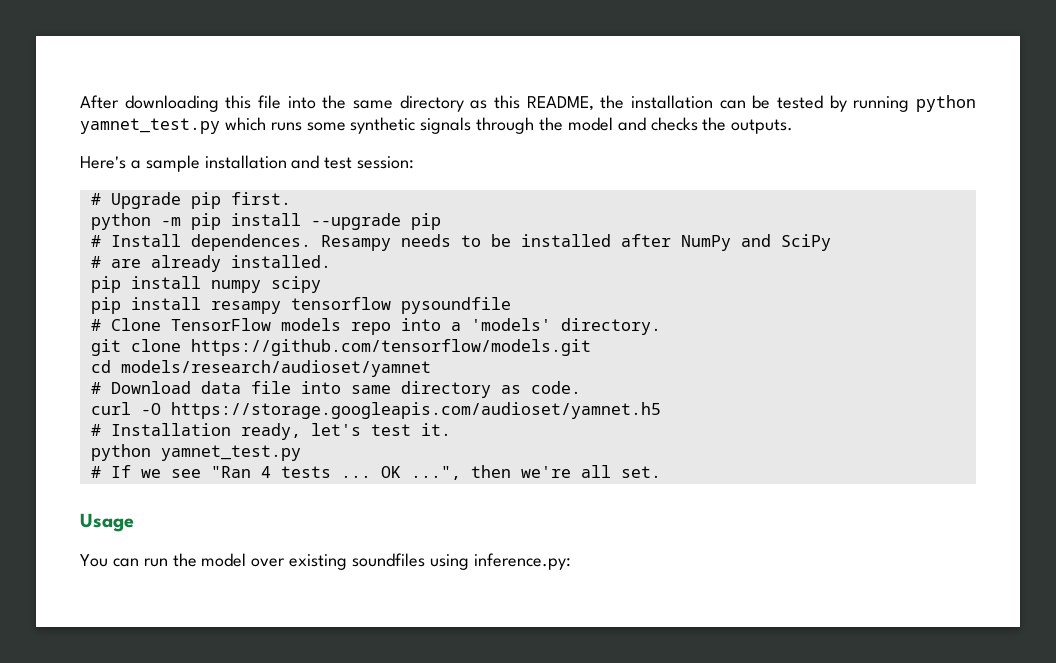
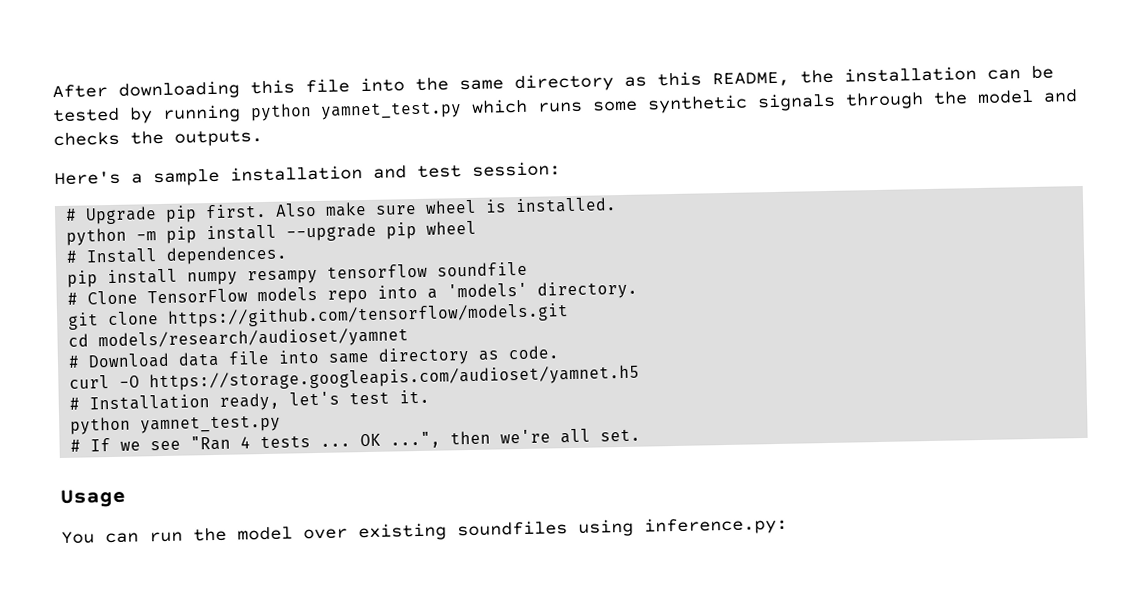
+ Also make sure wheel is installed.
- python -m pip install --upgrade pip
+ python -m pip install --upgrade pip wheel
- Resampy needs to be installed after NumPy and SciPy
- # are already installed.
- pip install numpy scipy
- pip install resampy tensorflow pysoundfile
+ pip install numpy resampy tensorflow soundfile

